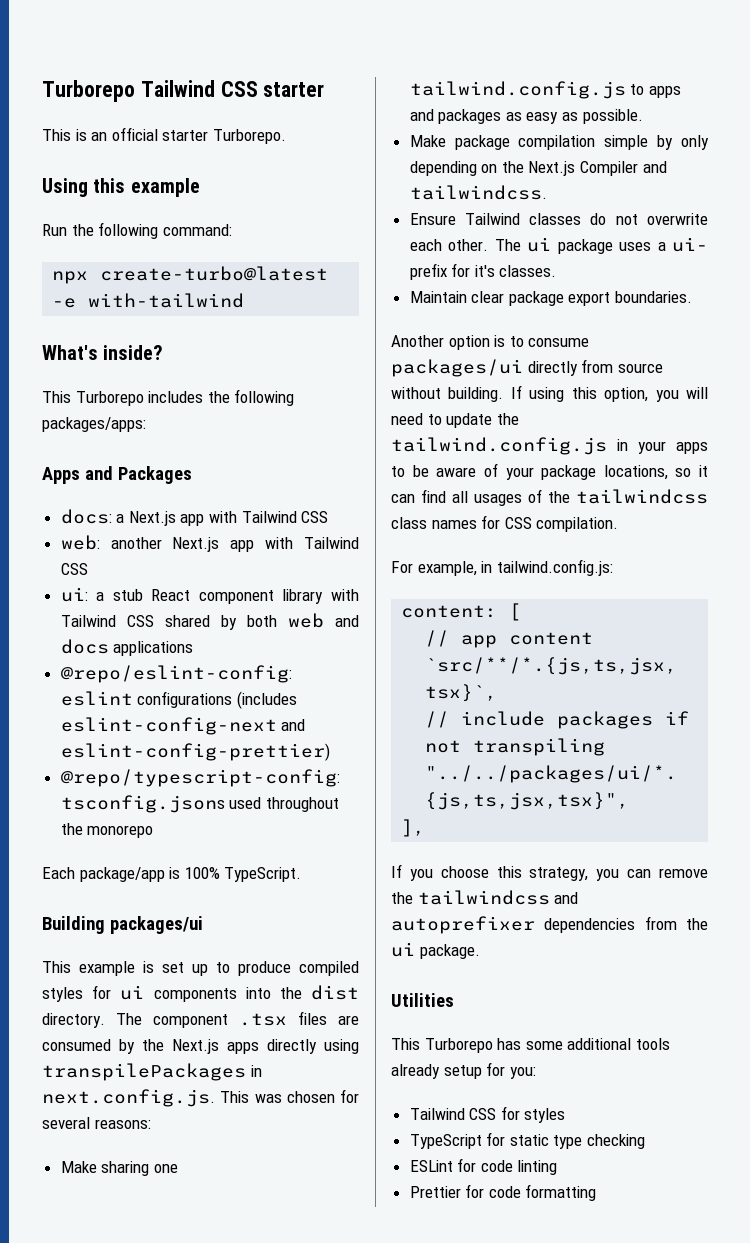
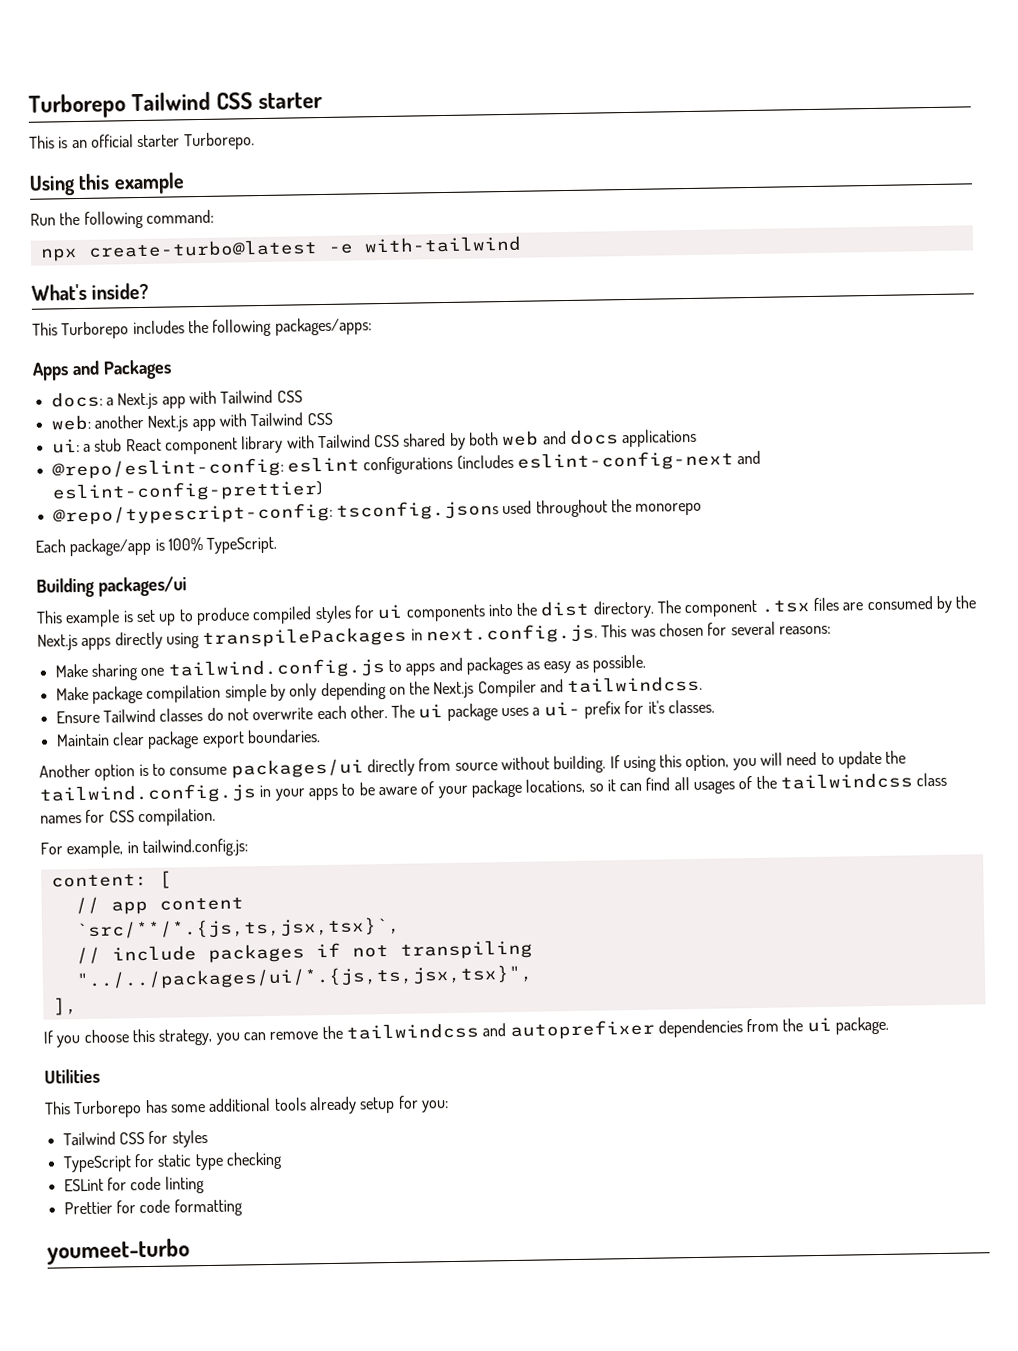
+ youmeet-turbo

